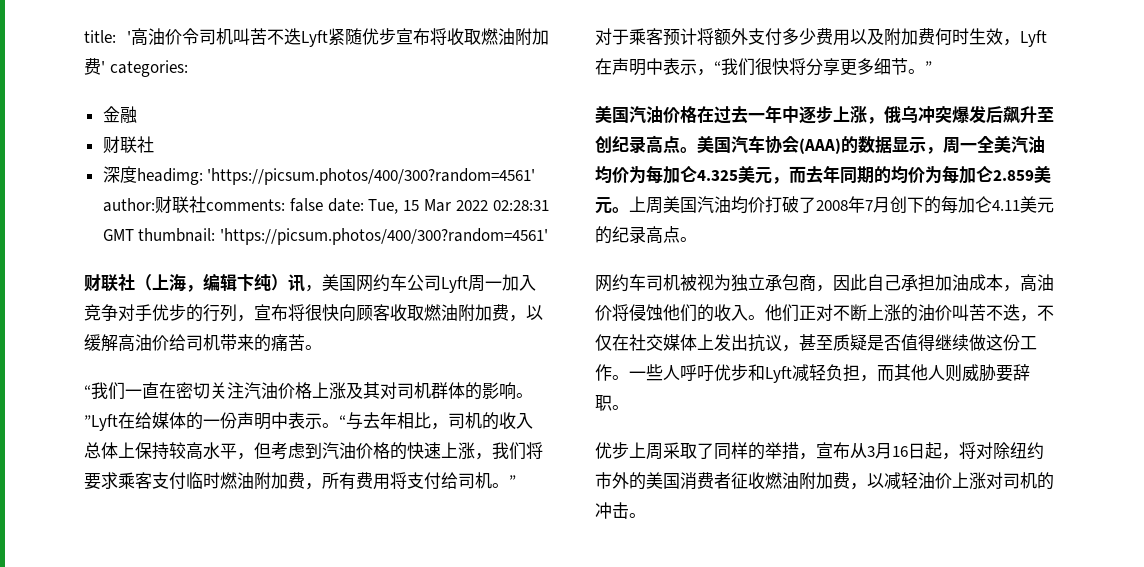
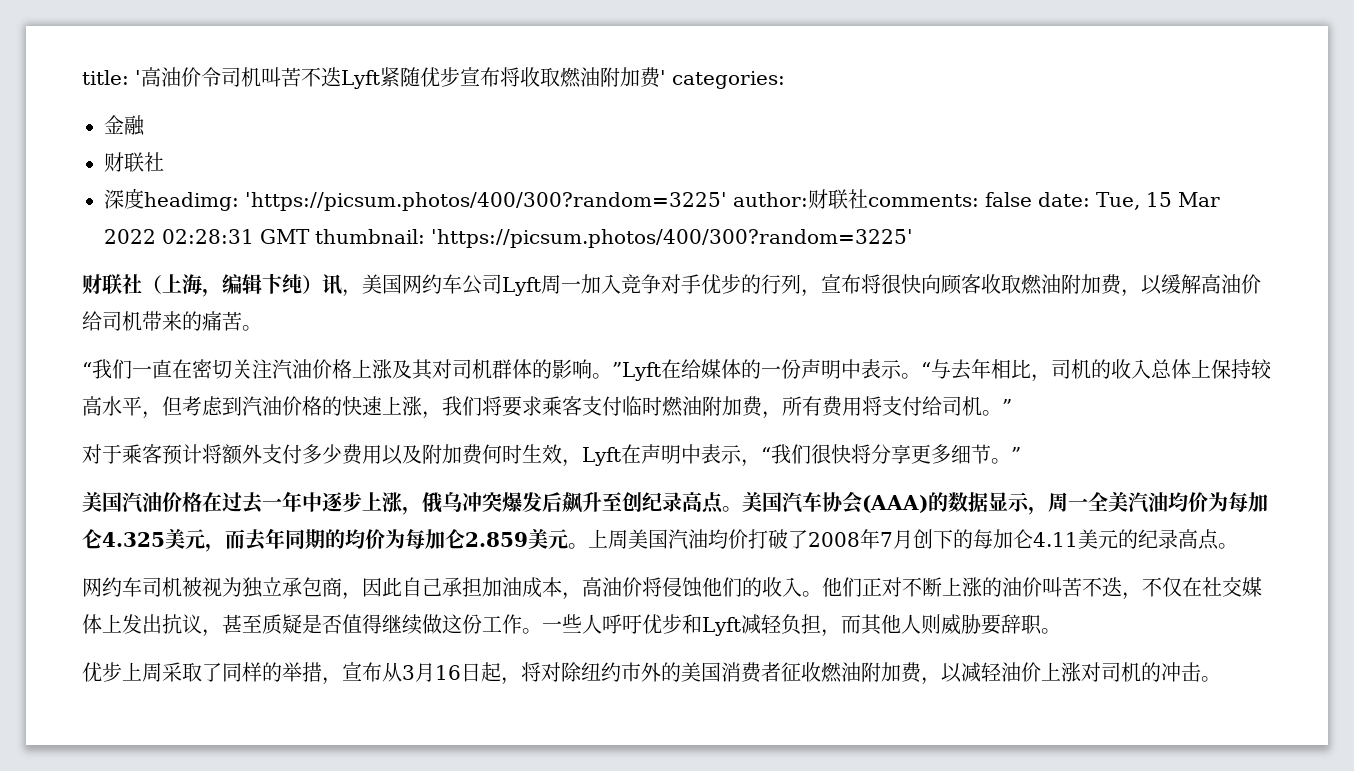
- 深度headimg: 'https://picsum.photos/400/300?random=4561' author:财联社comments: false date: Tue, 15 Mar 2022 02:28:31 GMT thumbnail: 'https://picsum.photos/400/300?random=4561'
+ 深度headimg: 'https://picsum.photos/400/300?random=3225' author:财联社comments: false date: Tue, 15 Mar 2022 02:28:31 GMT thumbnail: 'https://picsum.photos/400/300?random=3225'

